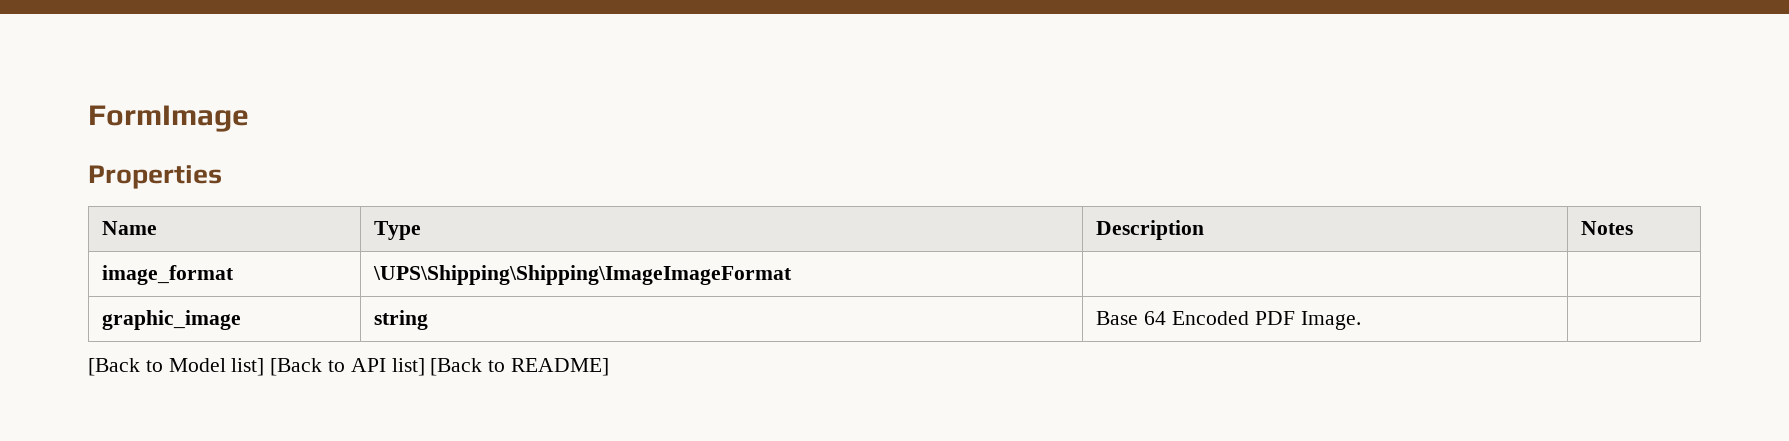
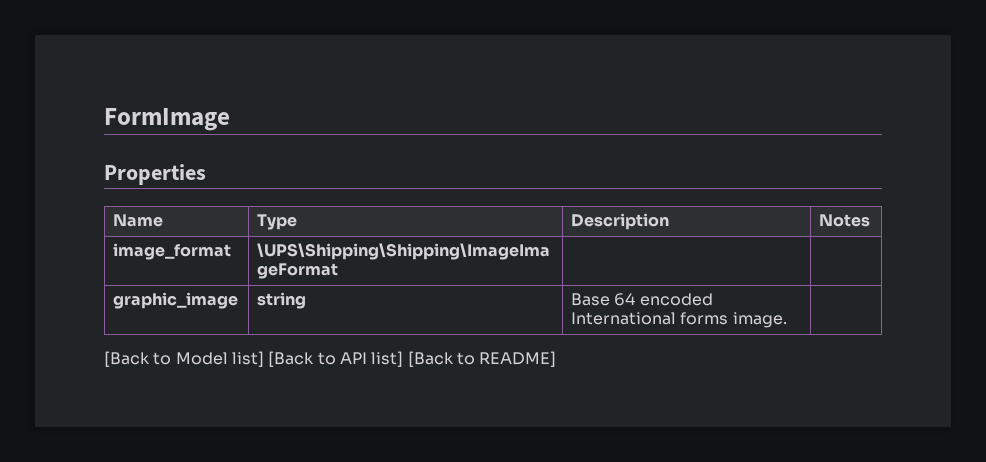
- graphic_image | string | Base 64 Encoded PDF Image. |
+ graphic_image | string | Base 64 encoded International forms image. |

